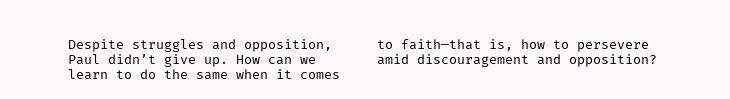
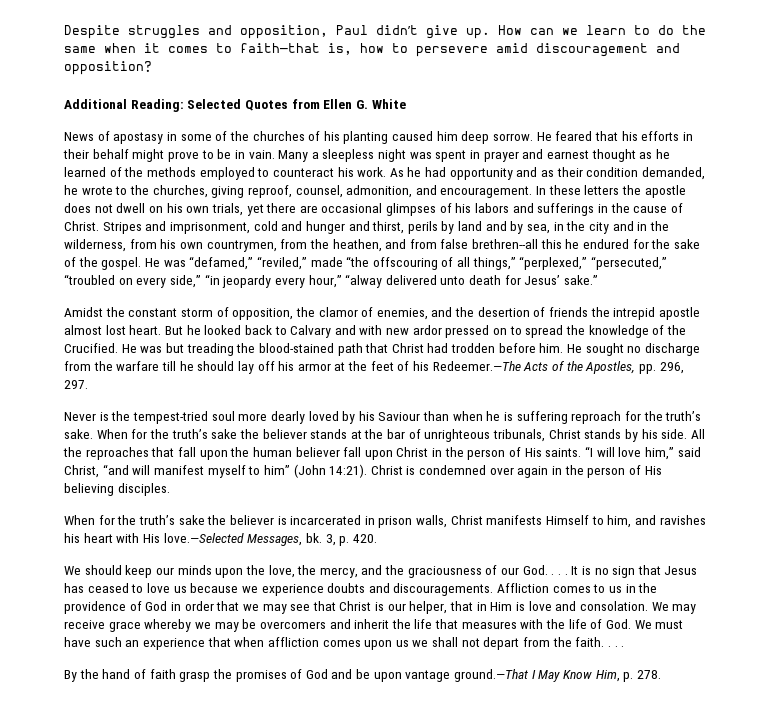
+ Additional Reading: Selected Quotes from Ellen G. White
+ News of apostasy in some of the churches of his planting caused him deep sorrow. He feared that his efforts in their behalf might prove to be in vain. Many a sleepless night was spent in prayer and earnest thought as he learned of the methods employed to counteract his work. As he had opportunity and as their condition demanded, he wrote to the churches, giving reproof, counsel, admonition, and encouragement. In these letters the apostle does not dwell on his own trials, yet there are occasional glimpses of his labors and sufferings in the cause of Christ. Stripes and imprisonment, cold and hunger and thirst, perils by land and by sea, in the city and in the wilderness, from his own countrymen, from the heathen, and from false brethren--all this he endured for the sake of the gospel. He was “defamed,” “reviled,” made “the offscouring of all things,” “perplexed,” “persecuted,” “troubled on every side,” “in jeopardy every hour,” “alway delivered unto death for Jesus’ sake.”
+ Amidst the constant storm of opposition, the clamor of enemies, and the desertion of friends the intrepid apostle almost lost heart. But he looked back to Calvary and with new ardor pressed on to spread the knowledge of the Crucified. He was but treading the blood-stained path that Christ had trodden before him. He sought no discharge from the warfare till he should lay off his armor at the feet of his Redeemer.—The Acts of the Apostles, pp. 296, 297.
+ Never is the tempest-tried soul more dearly loved by his Saviour than when he is suffering reproach for the truth’s sake. When for the truth’s sake the believer stands at the bar of unrighteous tribunals, Christ stands by his side. All the reproaches that fall upon the human believer fall upon Christ in the person of His saints. “I will love him,” said Christ, “and will manifest myself to him” (John 14:21). Christ is condemned over again in the person of His believing disciples.
+ When for the truth’s sake the believer is incarcerated in prison walls, Christ manifests Himself to him, and ravishes his heart with His love.—Selected Messages, bk. 3, p. 420.
+ We should keep our minds upon the love, the mercy, and the graciousness of our God. . . . It is no sign that Jesus has ceased to love us because we experience doubts and discouragements. Affliction comes to us in the providence of God in order that we may see that Christ is our helper, that in Him is love and consolation. We may receive grace whereby we may be overcomers and inherit the life that measures with the life of God. We must have such an experience that when affliction comes upon us we shall not depart from the faith. . . .
+ By the hand of faith grasp the promises of God and be upon vantage ground.—That I May Know Him, p. 278.

